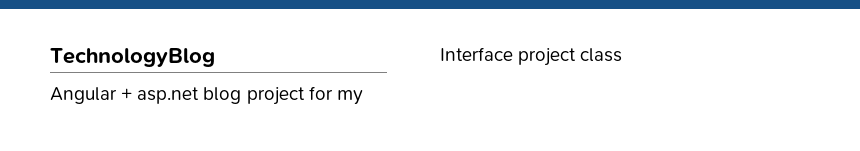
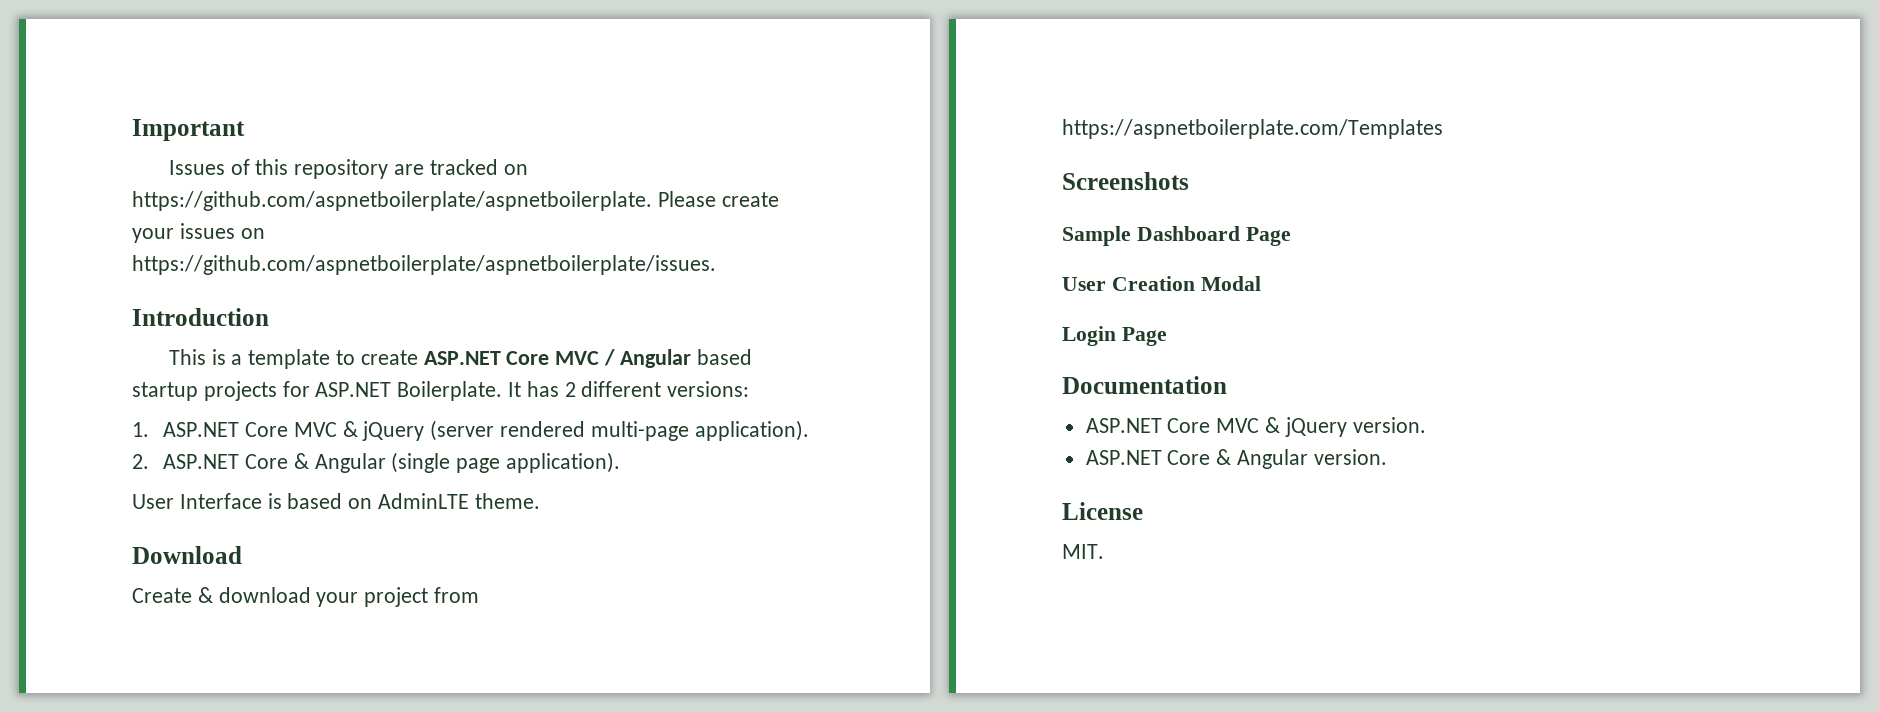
- TechnologyBlog
- Angular + asp.net blog project for my Interface project class
+ Important
+ Issues of this repository are tracked on https://github.com/aspnetboilerplate/aspnetboilerplate. Please create your issues on https://github.com/aspnetboilerplate/aspnetboilerplate/issues.
+ Introduction
+ This is a template to create ASP.NET Core MVC / Angular based startup projects for ASP.NET Boilerplate. It has 2 different versions:
+ 1. ASP.NET Core MVC & jQuery (server rendered multi-page application).
+ 2. ASP.NET Core & Angular (single page application).
+ User Interface is based on AdminLTE theme.
+ Download
+ Create & download your project from https://aspnetboilerplate.com/Templates
+ Screenshots
+ Sample Dashboard Page
+ User Creation Modal
+ Login Page
+ Documentation
+ ASP.NET Core MVC & jQuery version.
+ ASP.NET Core & Angular version.
+ License
+ MIT.

